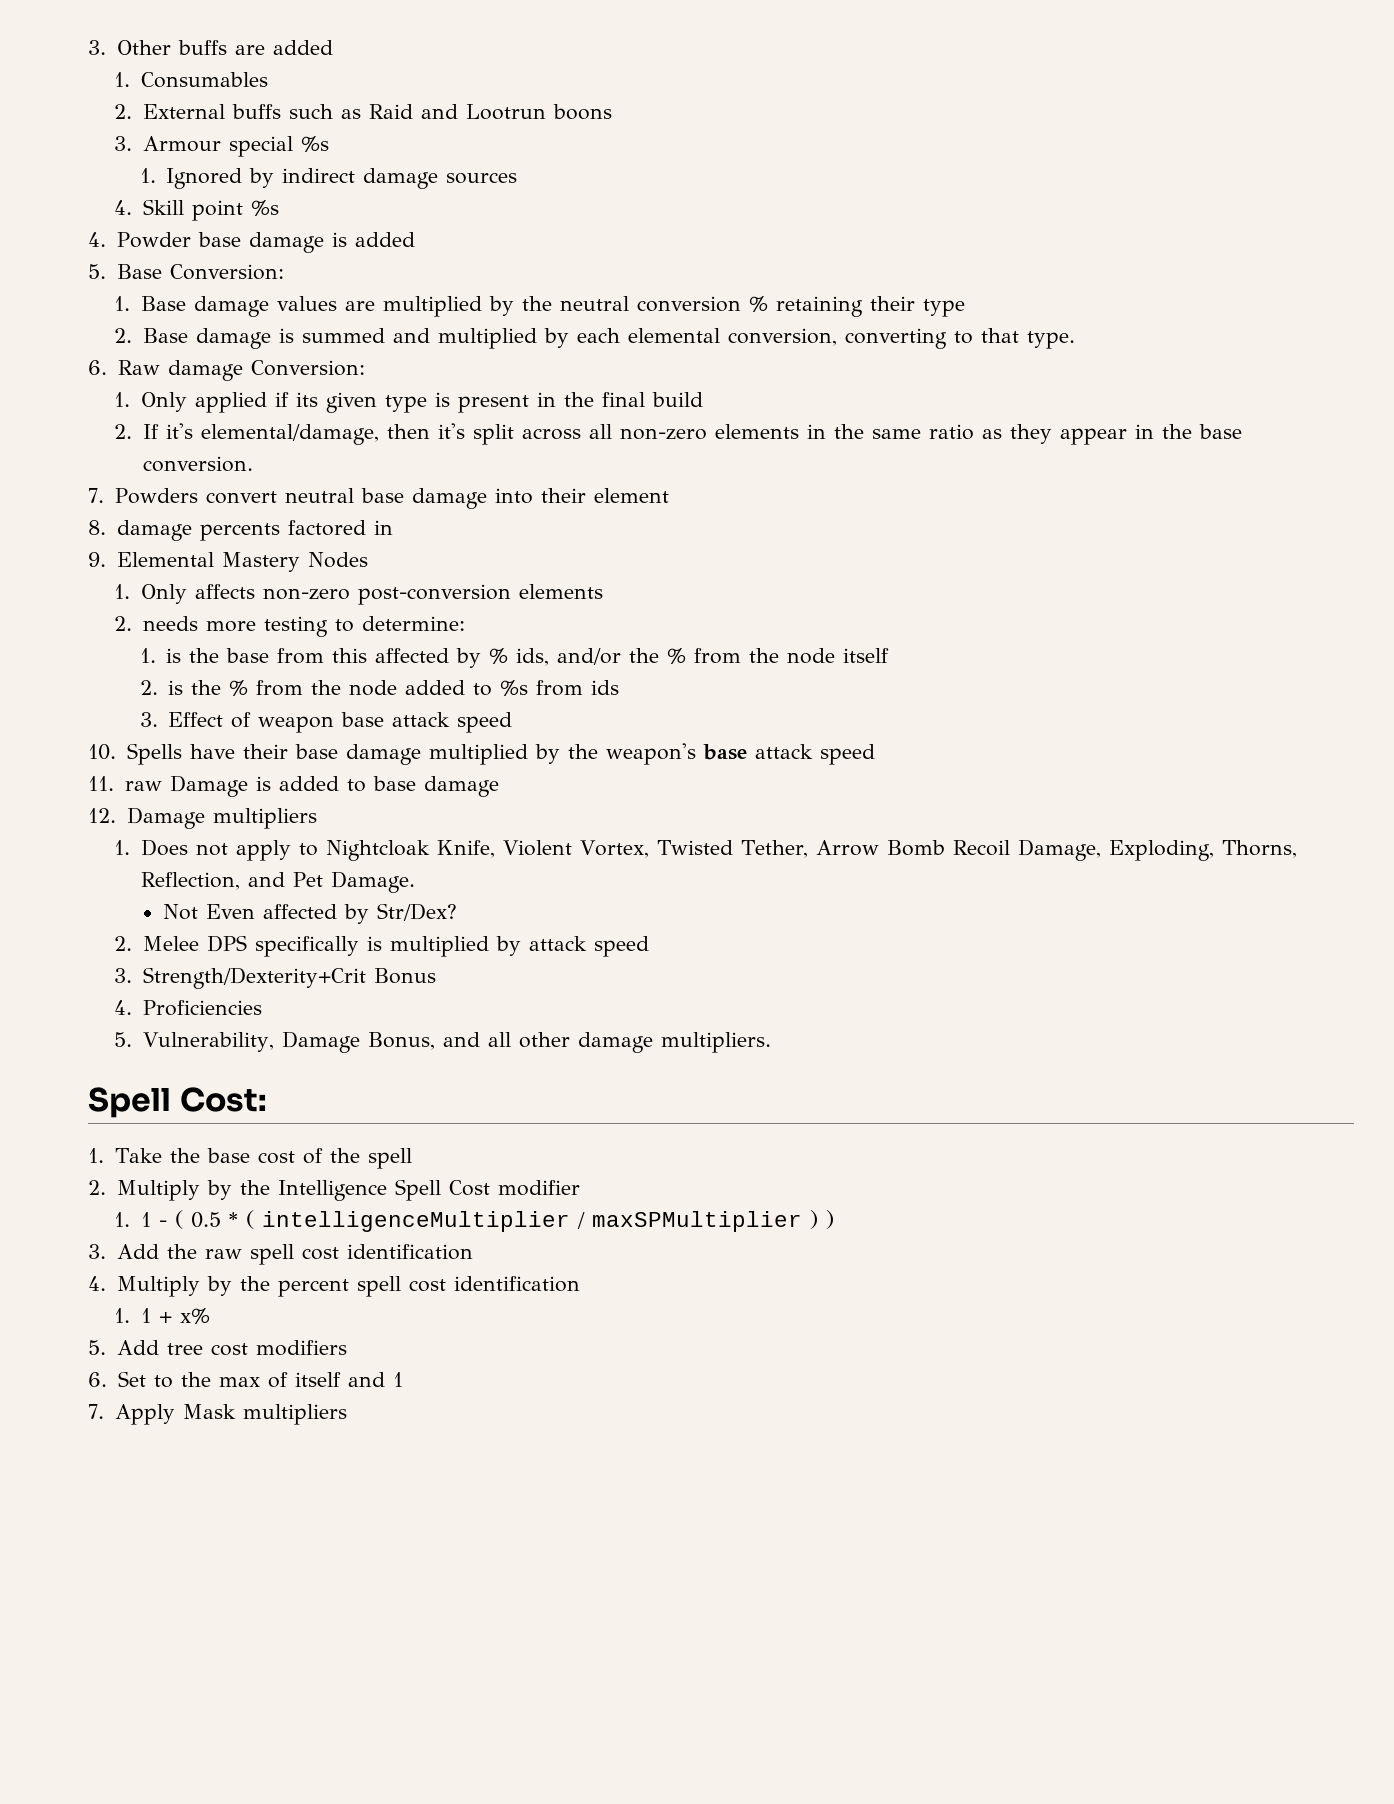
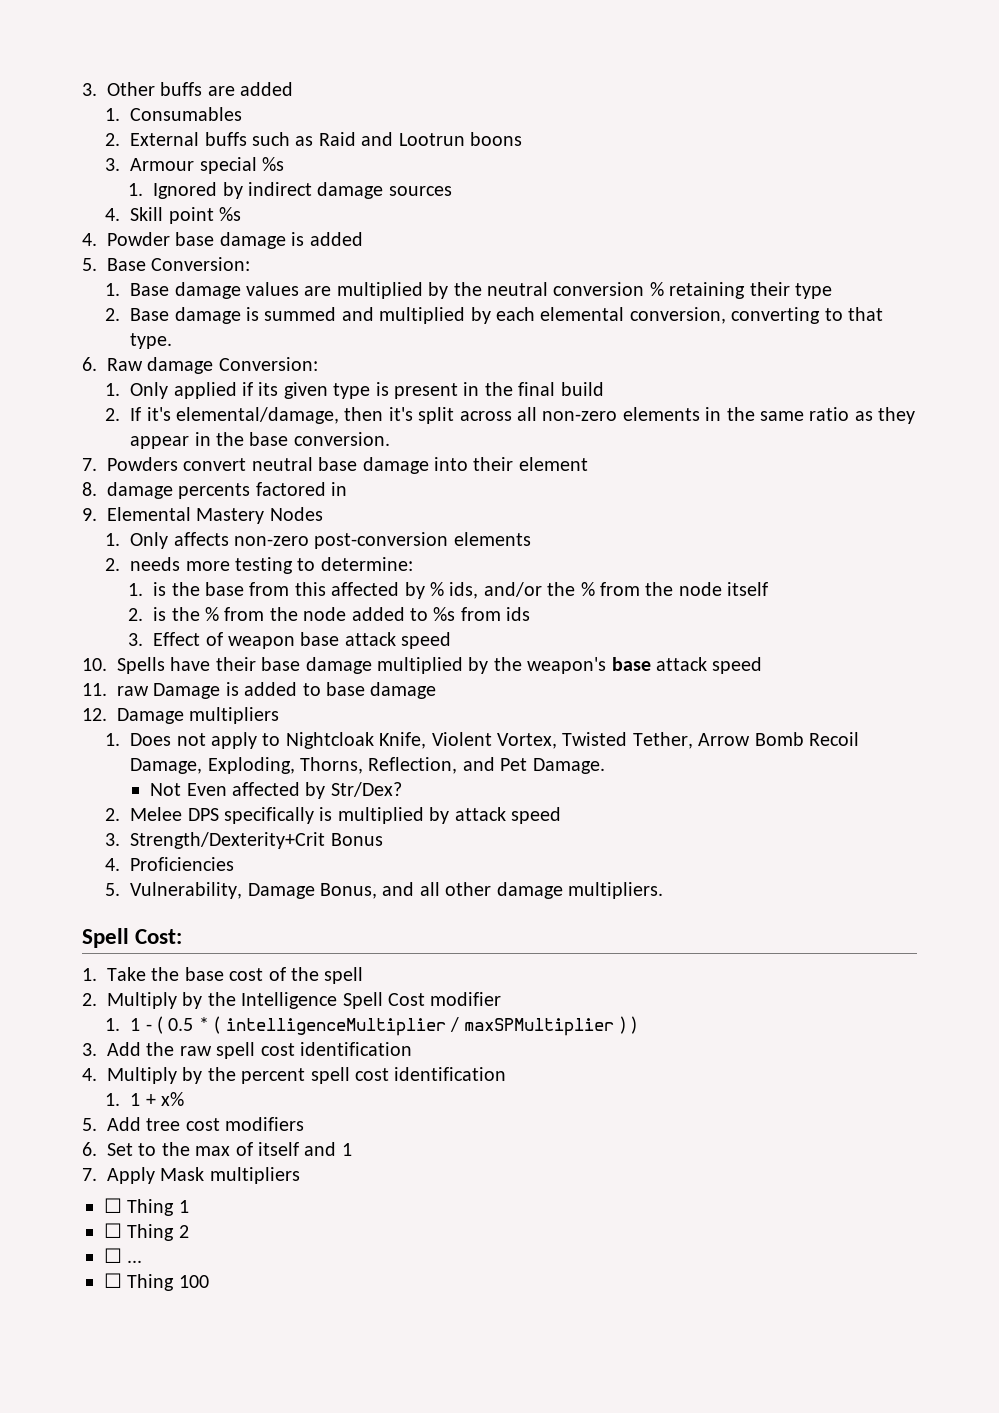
+ ☐ Thing 1
+ ☐ Thing 2
+ ☐ ...
+ ☐ Thing 100

